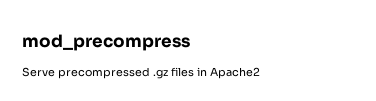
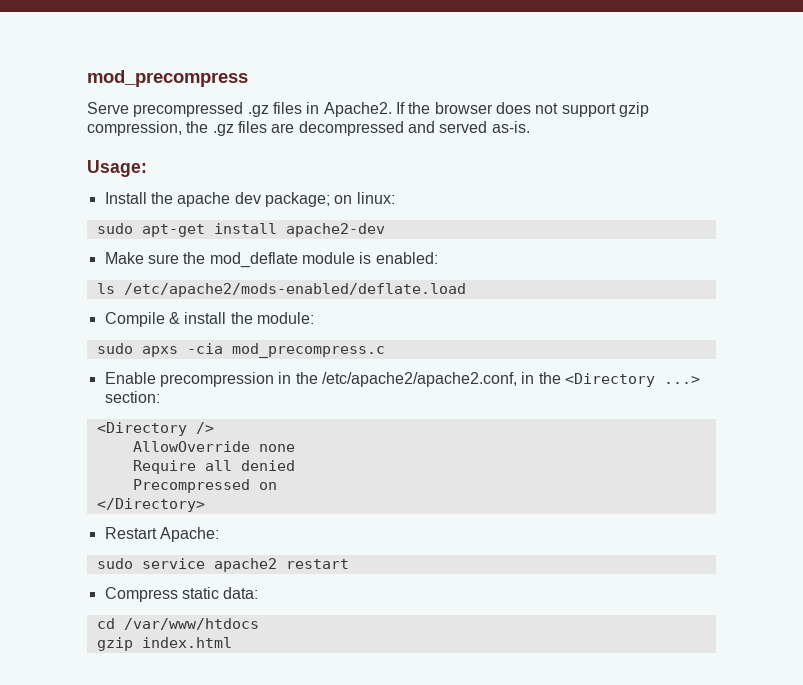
- Serve precompressed .gz files in Apache2
+ Serve precompressed .gz files in Apache2. If the browser does not support gzip compression, the .gz files are decompressed and served as-is.
+ Usage:
+ Install the apache dev package; on linux:
+ sudo apt-get install apache2-dev
+ Make sure the mod_deflate module is enabled:
+ ls /etc/apache2/mods-enabled/deflate.load
+ Compile & install the module:
+ sudo apxs -cia mod_precompress.c
+ Enable precompression in the /etc/apache2/apache2.conf, in the <Directory ...> section:
+ <Directory />
+ AllowOverride none
+ Require all denied
+ Precompressed on
+ </Directory>
+ Restart Apache:
+ sudo service apache2 restart
+ Compress static data:
+ cd /var/www/htdocs
+ gzip index.html

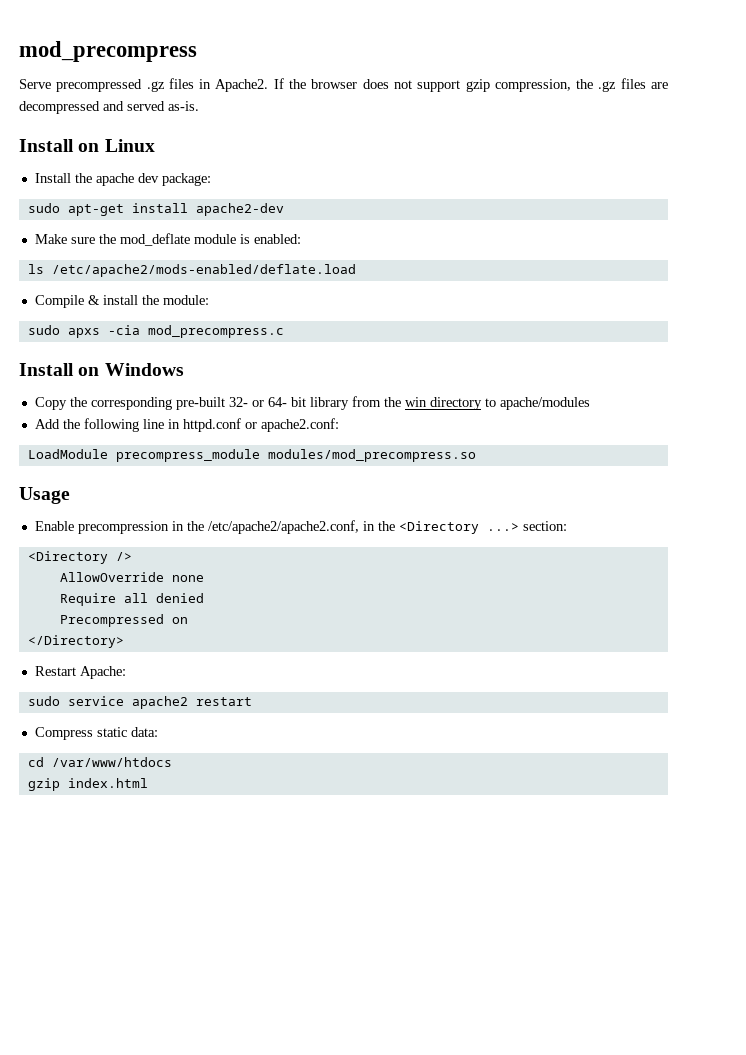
- Usage:
+ Install on Linux
- Install the apache dev package; on linux:
+ Install the apache dev package:
+ Install on Windows
+ Copy the corresponding pre-built 32- or 64- bit library from the win directory to apache/modules
+ Add the following line in httpd.conf or apache2.conf:
+ LoadModule precompress_module modules/mod_precompress.so
+ Usage

